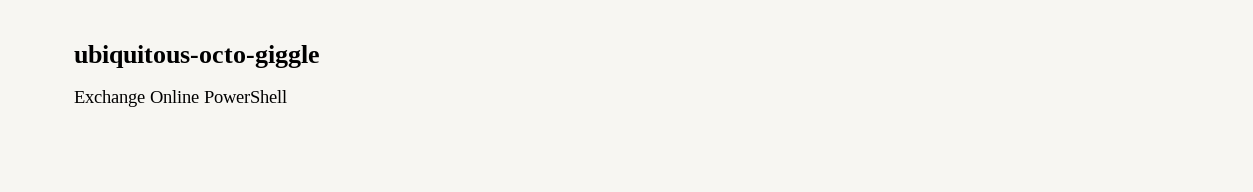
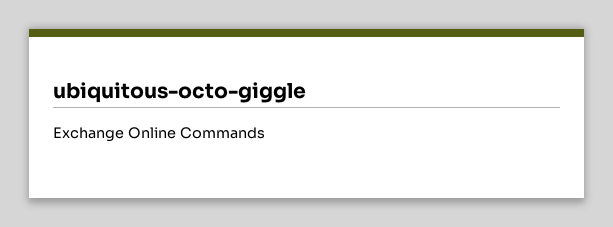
- Exchange Online PowerShell
+ Exchange Online Commands

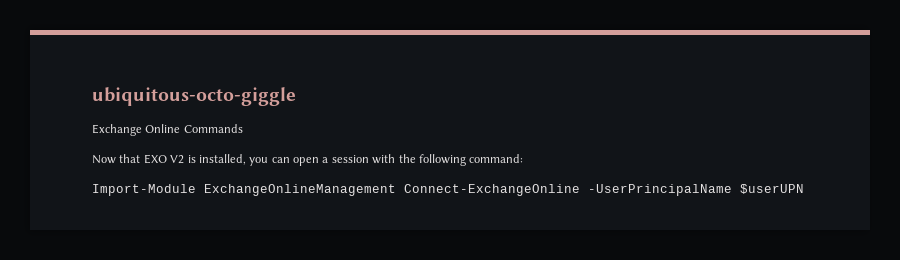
+ Now that EXO V2 is installed, you can open a session with the following command:
+ Import-Module ExchangeOnlineManagement Connect-ExchangeOnline -UserPrincipalName $userUPN

